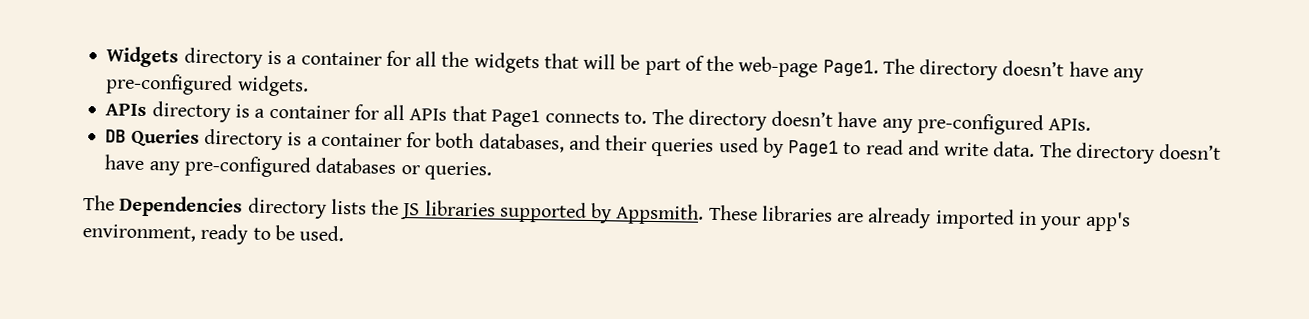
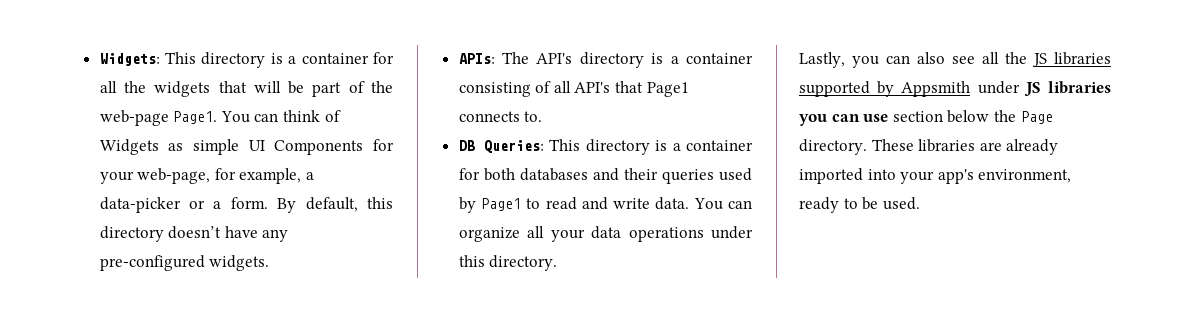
- Widgets directory is a container for all the widgets that will be part of the web-page Page1.
+ Widgets: This directory is a container for all the widgets that will be part of the web-page Page1.
- The directory doesn’t have any pre-configured widgets.
+ You can think of Widgets as simple UI Components for your web-page, for example, a data-picker or a form. By default, this directory doesn’t have any pre-configured widgets.
- APIs directory is a container for all APIs that Page1 connects to. The directory doesn’t have any pre-configured APIs.
+ APIs: The API's directory is a container consisting of all API's that Page1 connects to.
- DB Queries directory is a container for both databases, and their queries used by Page1 to read and write data.
+ DB Queries: This directory is a container for both databases and their queries used by Page1 to read and write data.
- The directory doesn’t have any pre-configured databases or queries.
- The Dependencies directory lists the JS libraries supported by Appsmith.
+ You can organize all your data operations under this directory.
+ Lastly, you can also see all the JS libraries supported by Appsmith under JS libraries you can use section below the Page directory.
- These libraries are already imported in your app's environment, ready to be used.
+ These libraries are already imported into your app's environment, ready to be used.

